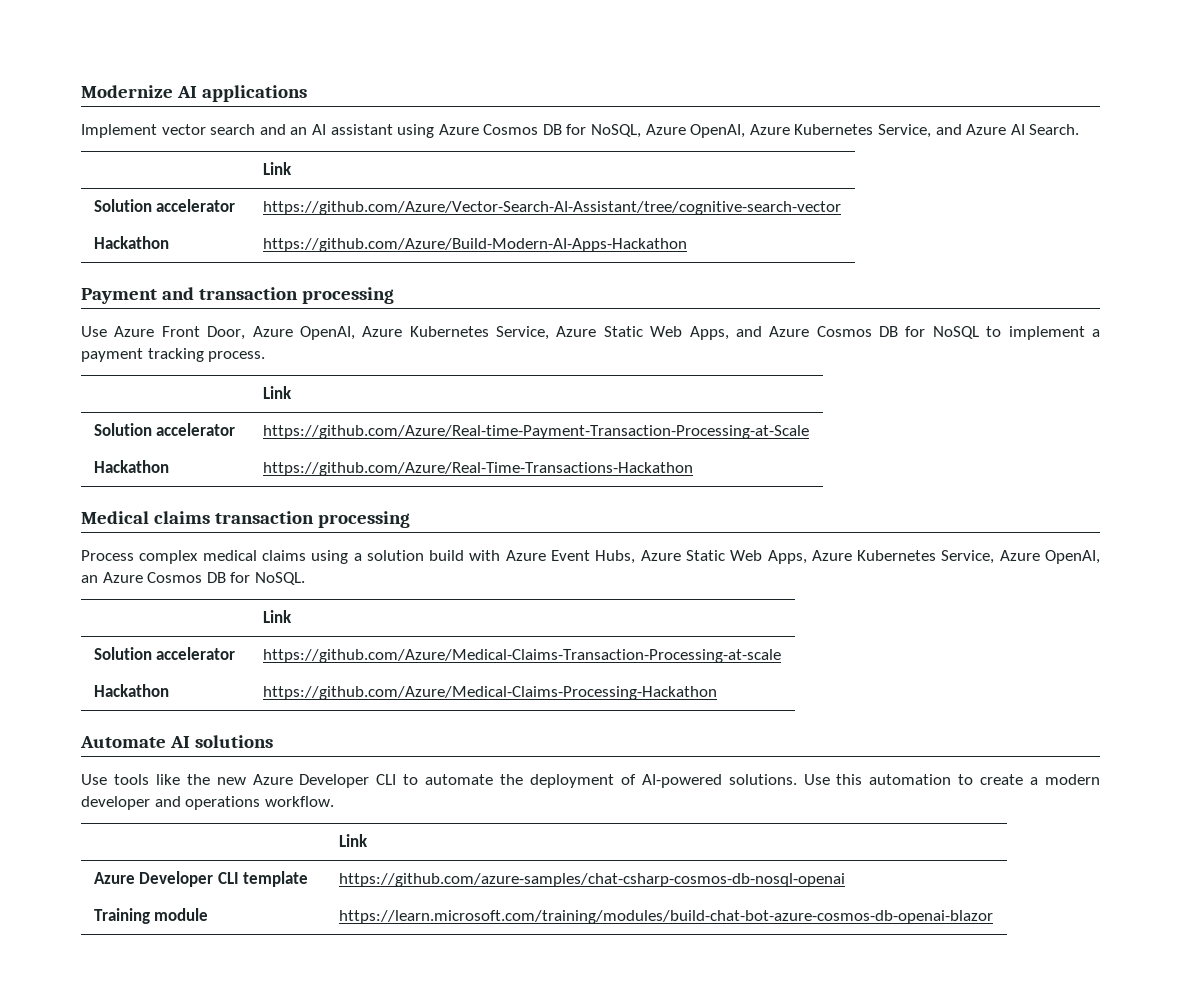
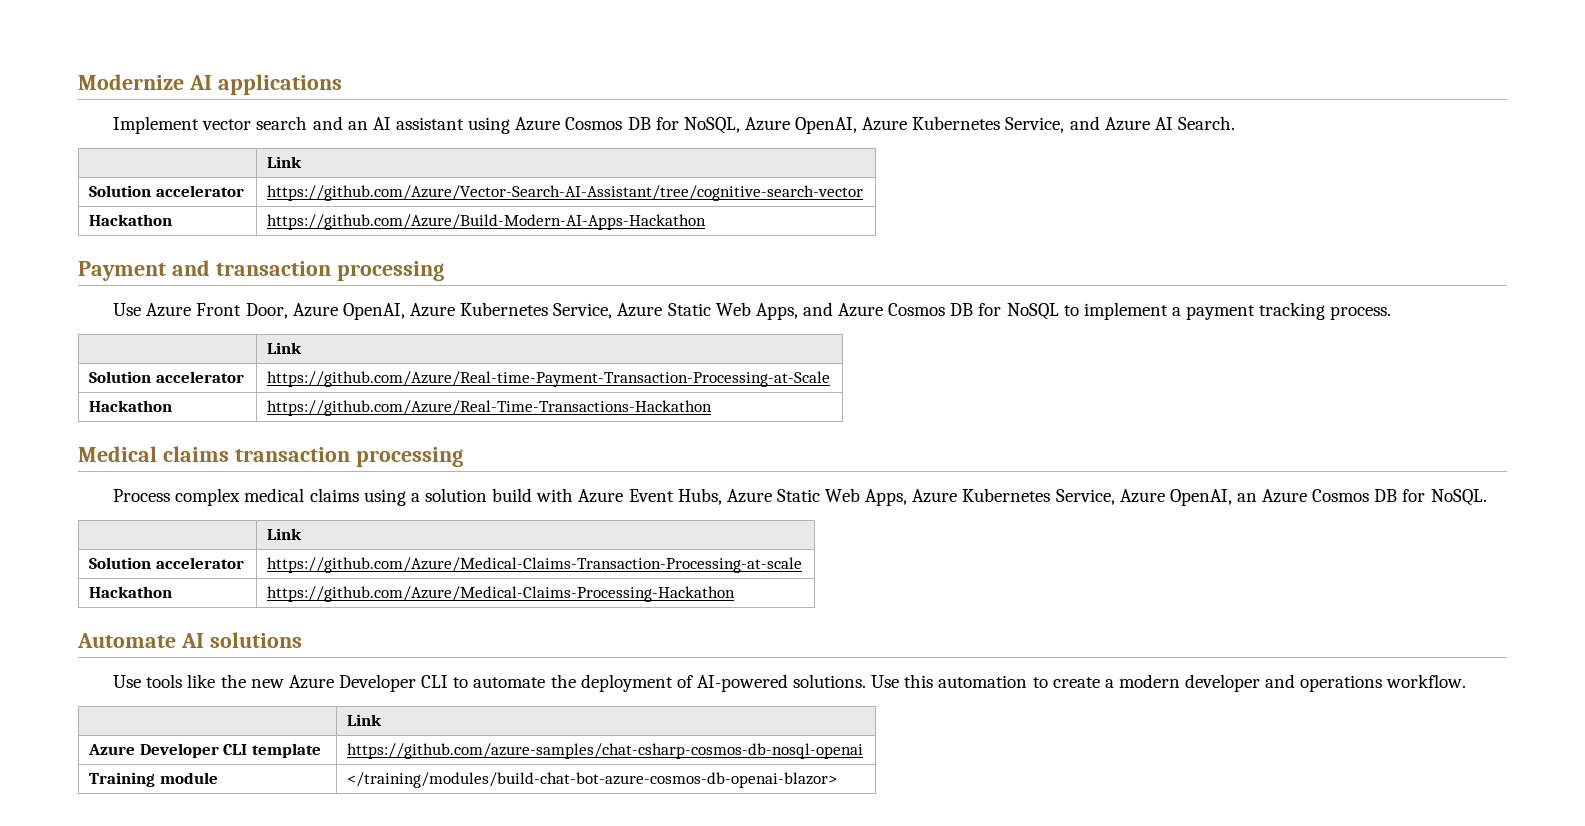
- Training module | https://learn.microsoft.com/training/modules/build-chat-bot-azure-cosmos-db-openai-blazor
+ Training module | </training/modules/build-chat-bot-azure-cosmos-db-openai-blazor>

